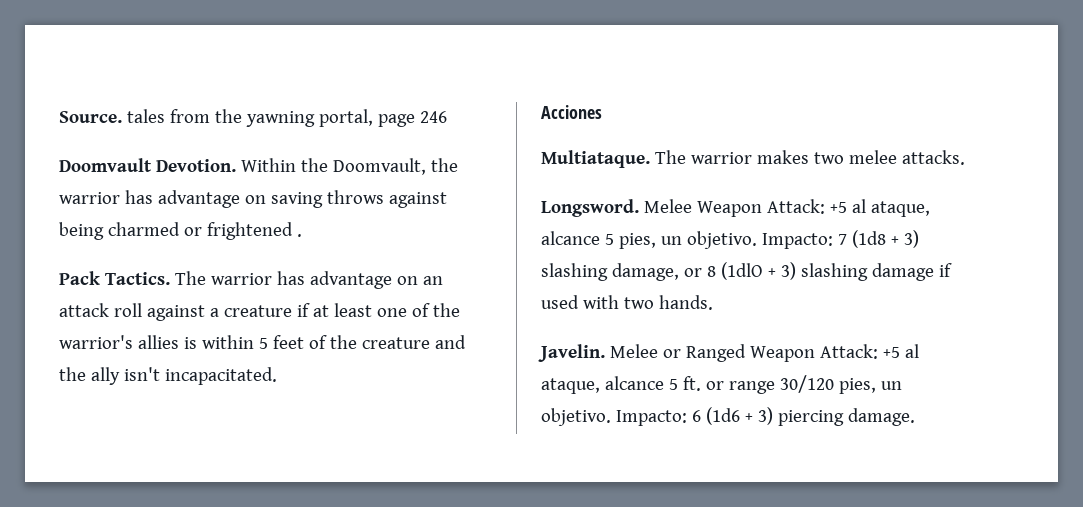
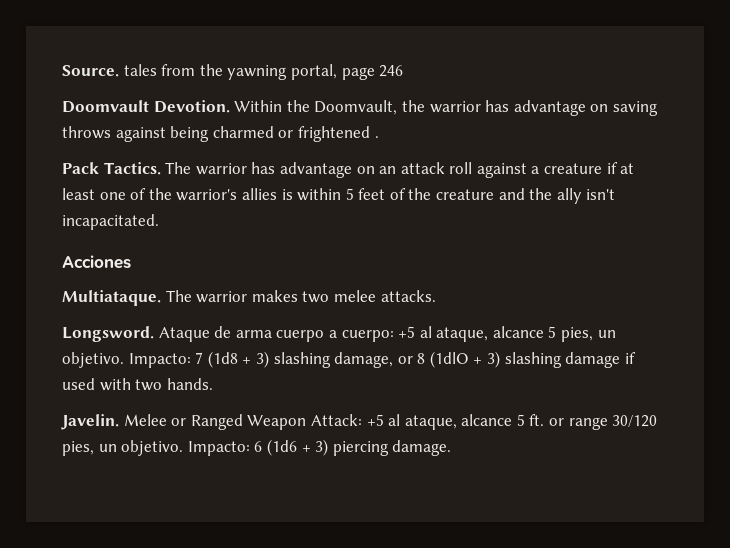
- Melee Weapon Attack: +5 al ataque, alcance 5 pies, un objetivo.
+ Ataque de arma cuerpo a cuerpo: +5 al ataque, alcance 5 pies, un objetivo.

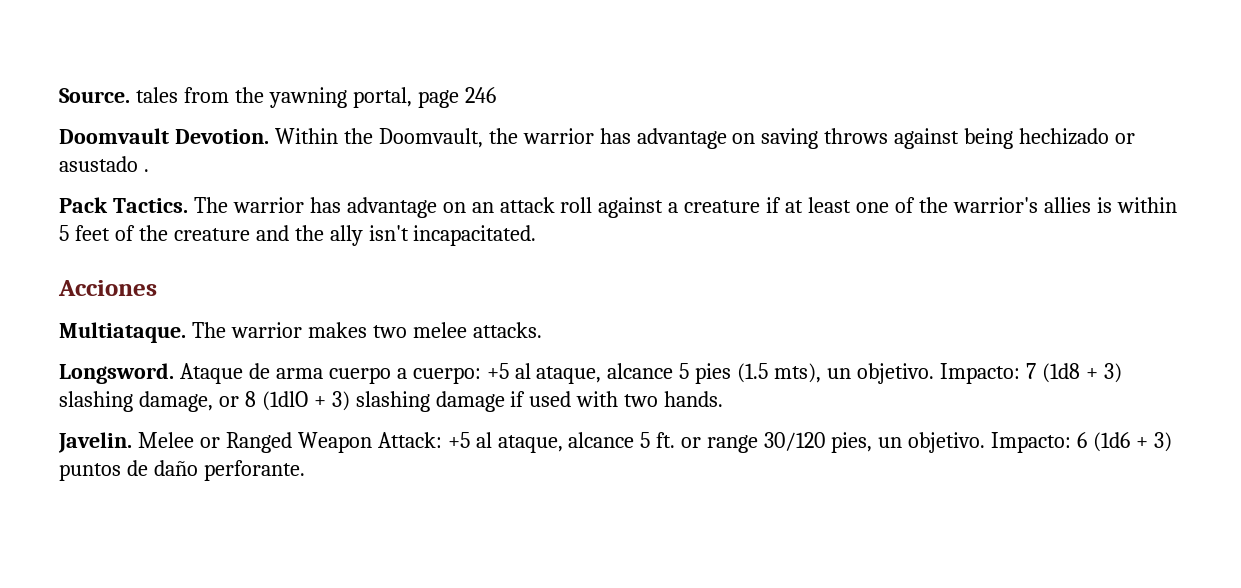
- Within the Doomvault, the warrior has advantage on saving throws against being charmed or frightened .
+ Within the Doomvault, the warrior has advantage on saving throws against being hechizado or asustado .
- Ataque de arma cuerpo a cuerpo: +5 al ataque, alcance 5 pies, un objetivo.
+ Ataque de arma cuerpo a cuerpo: +5 al ataque, alcance 5 pies (1.5 mts), un objetivo.
- Impacto: 6 (1d6 + 3) piercing damage.
+ Impacto: 6 (1d6 + 3) puntos de daño perforante.

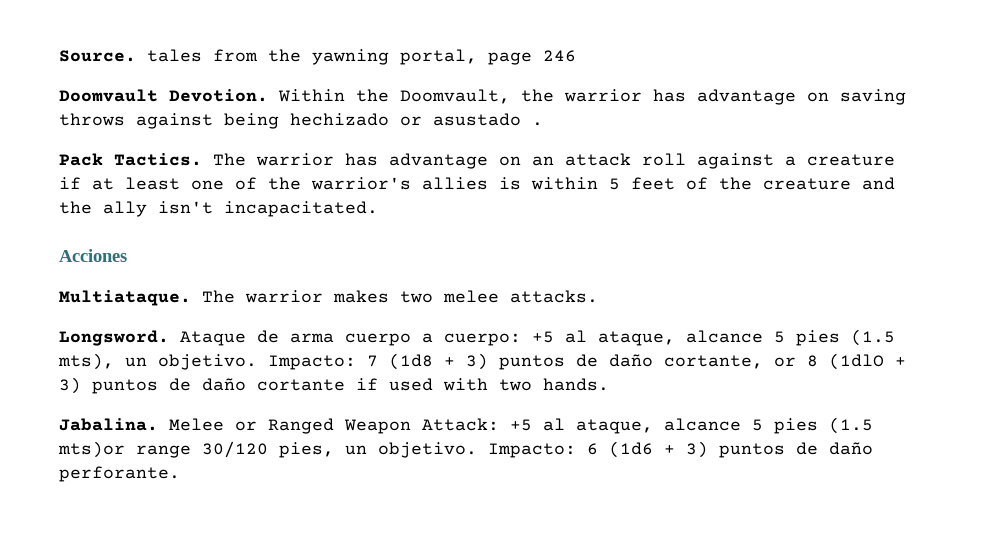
- Impacto: 7 (1d8 + 3) slashing damage, or 8 (1dlO + 3) slashing damage if used with two hands.
+ Impacto: 7 (1d8 + 3) puntos de daño cortante, or 8 (1dlO + 3) puntos de daño cortante if used with two hands.
- Javelin.
+ Jabalina.
- Melee or Ranged Weapon Attack: +5 al ataque, alcance 5 ft. or range 30/120 pies, un objetivo.
+ Melee or Ranged Weapon Attack: +5 al ataque, alcance 5 pies (1.5 mts)or range 30/120 pies, un objetivo.

